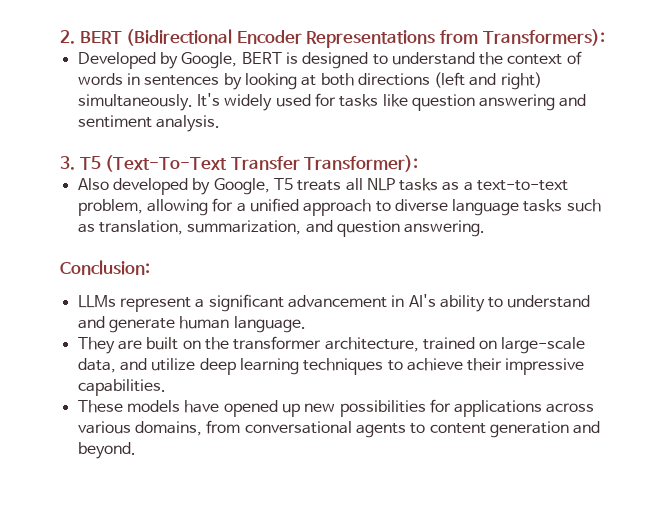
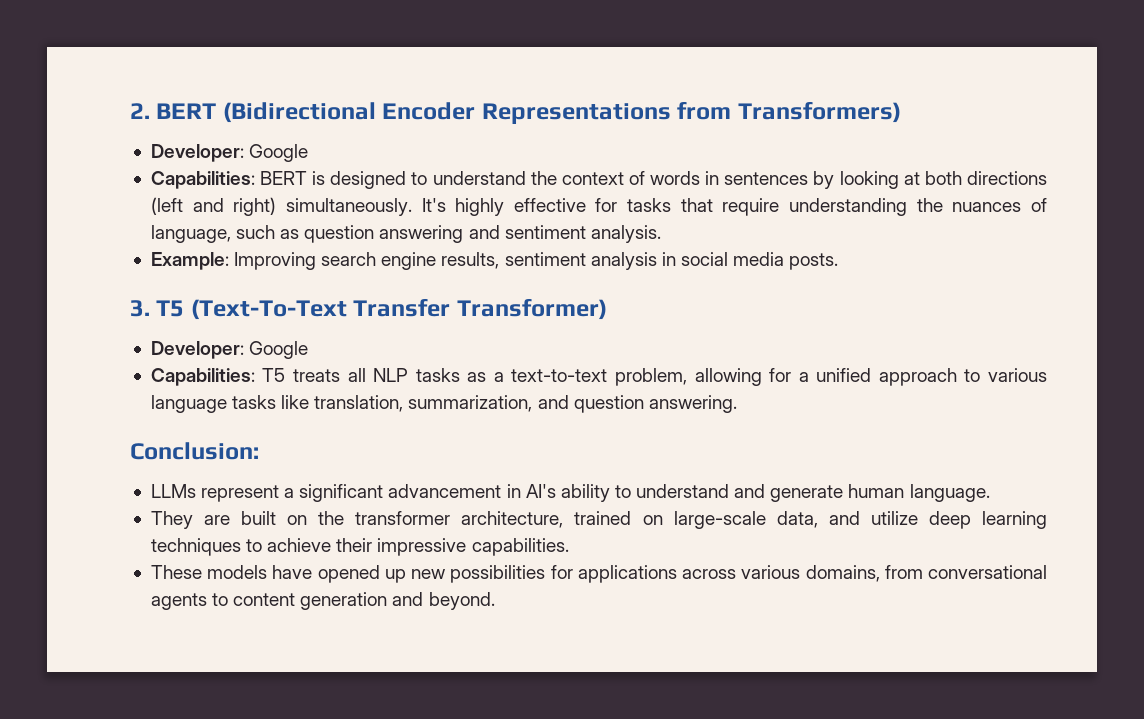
- 2. BERT (Bidirectional Encoder Representations from Transformers):
- Developed by Google, BERT is designed to understand the context of words in sentences by looking at both directions (left and right) simultaneously.
+ 2. BERT (Bidirectional Encoder Representations from Transformers)
+ Developer: Google
+ Capabilities: BERT is designed to understand the context of words in sentences by looking at both directions (left and right) simultaneously.
- It's widely used for tasks like question answering and sentiment analysis.
+ It's highly effective for tasks that require understanding the nuances of language, such as question answering and sentiment analysis.
+ Example: Improving search engine results, sentiment analysis in social media posts.
- 3. T5 (Text-To-Text Transfer Transformer):
- Also developed by Google, T5 treats all NLP tasks as a text-to-text problem, allowing for a unified approach to diverse language tasks such as translation, summarization, and question answering.
+ 3. T5 (Text-To-Text Transfer Transformer)
+ Developer: Google
+ Capabilities: T5 treats all NLP tasks as a text-to-text problem, allowing for a unified approach to various language tasks like translation, summarization, and question answering.

